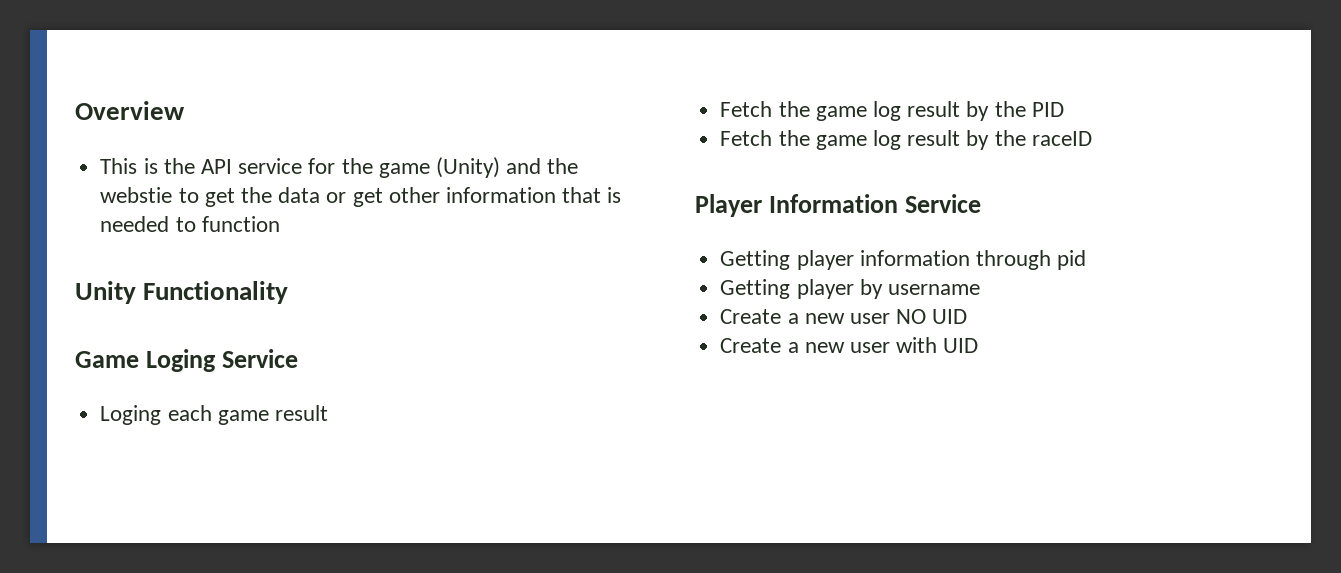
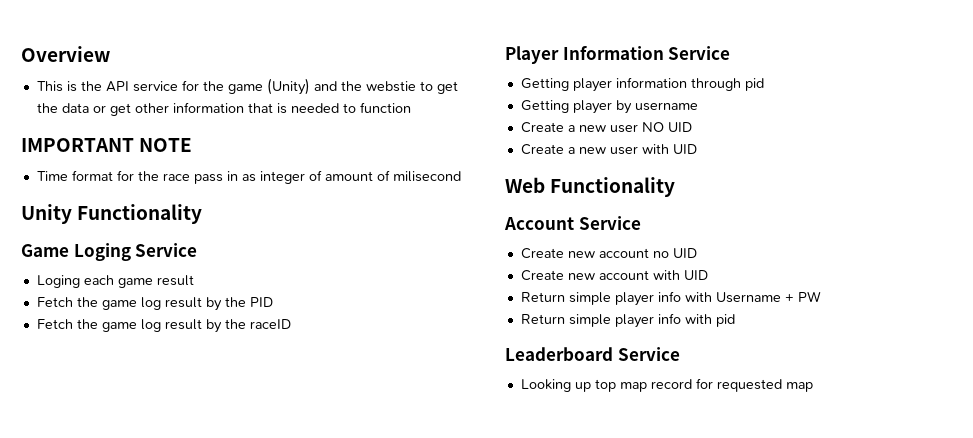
+ IMPORTANT NOTE
+ Time format for the race pass in as integer of amount of milisecond
+ Web Functionality
+ Account Service
+ Create new account no UID
+ Create new account with UID
+ Return simple player info with Username + PW
+ Return simple player info with pid
+ Leaderboard Service
+ Looking up top map record for requested map

